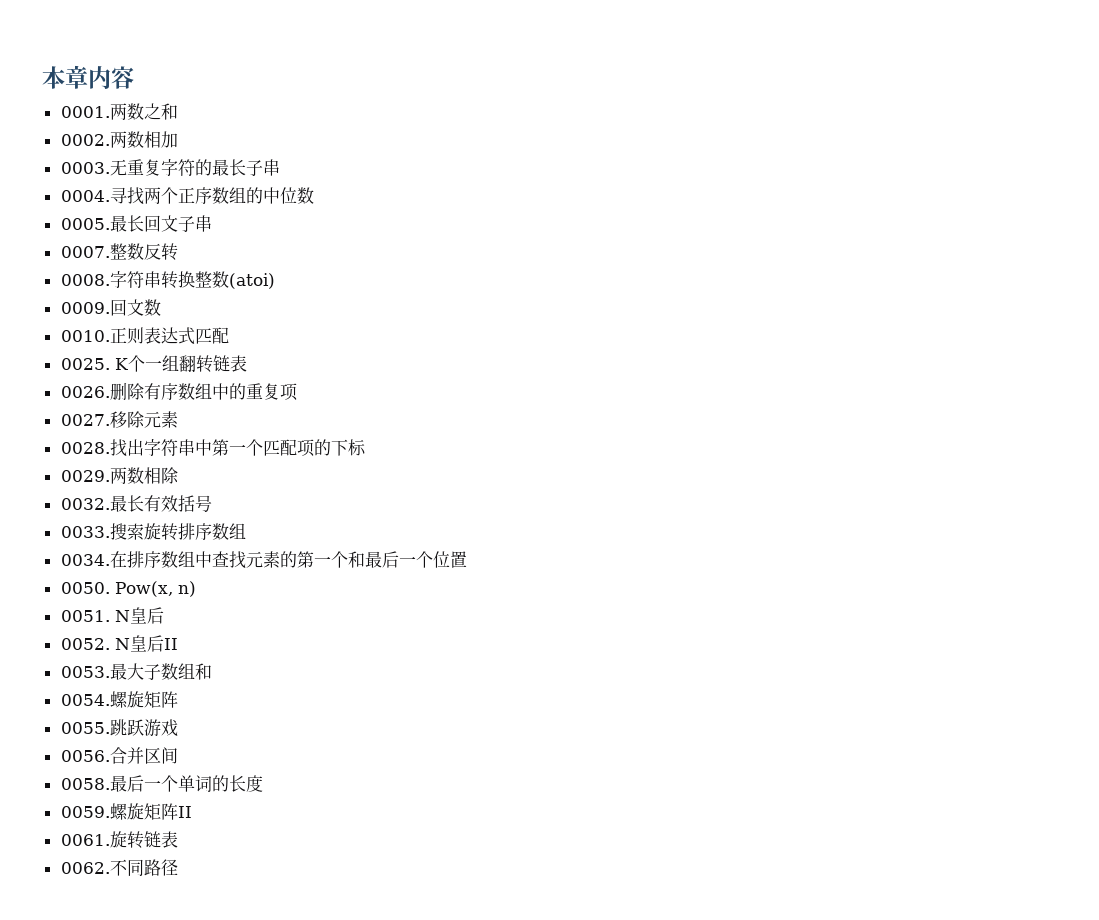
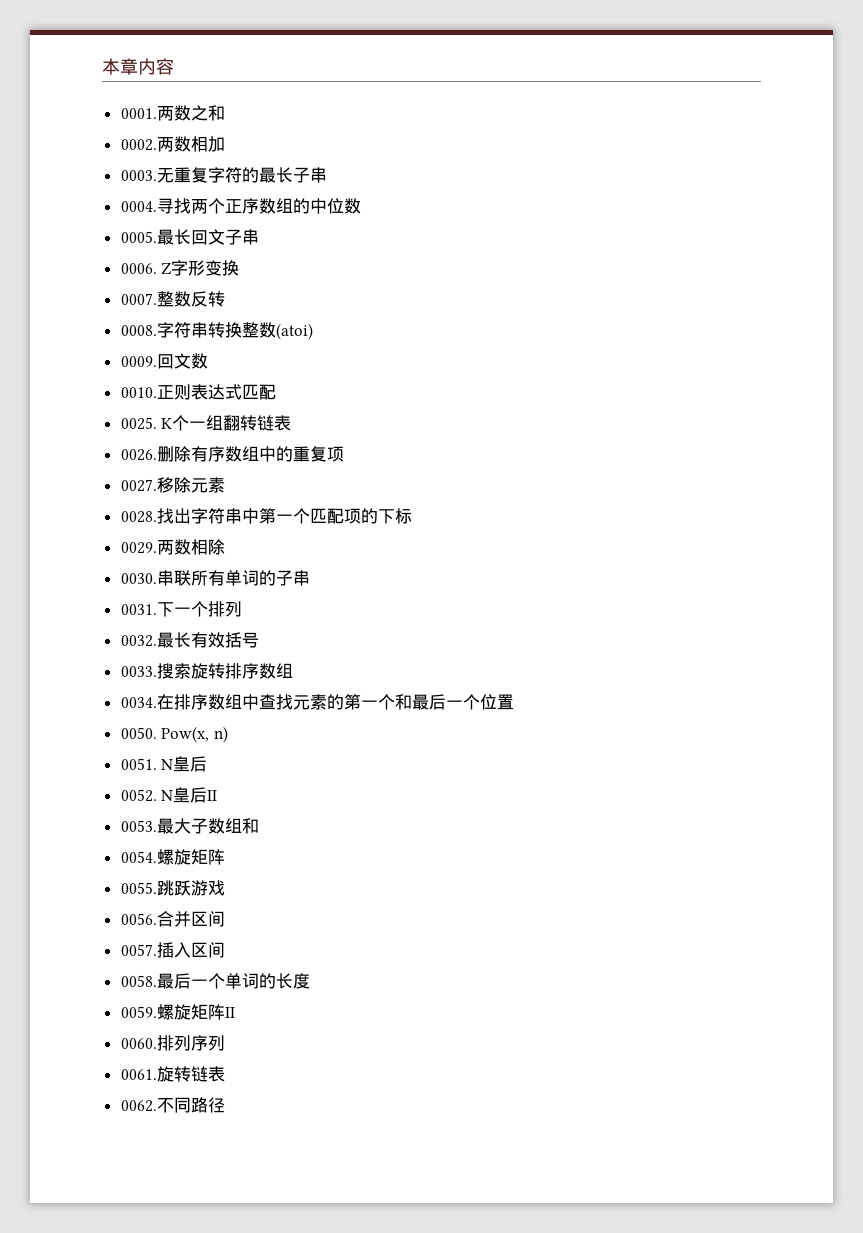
+ 0006. Z字形变换
+ 0030.串联所有单词的子串
+ 0031.下一个排列
+ 0057.插入区间
+ 0060.排列序列

